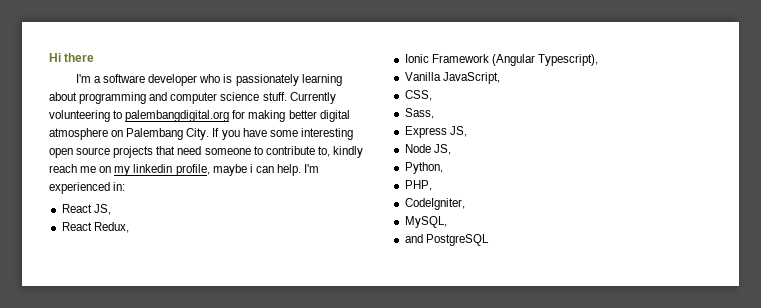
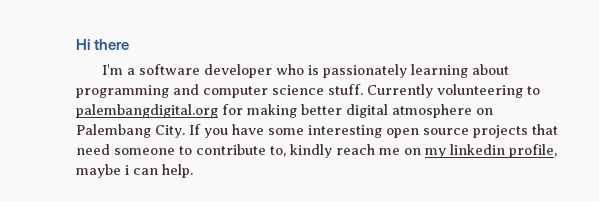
- I'm experienced in:
- React JS,
- React Redux,
- Ionic Framework (Angular Typescript),
- Vanilla JavaScript,
- CSS,
- Sass,
- Express JS,
- Node JS,
- Python,
- PHP,
- CodeIgniter,
- MySQL,
- and PostgreSQL

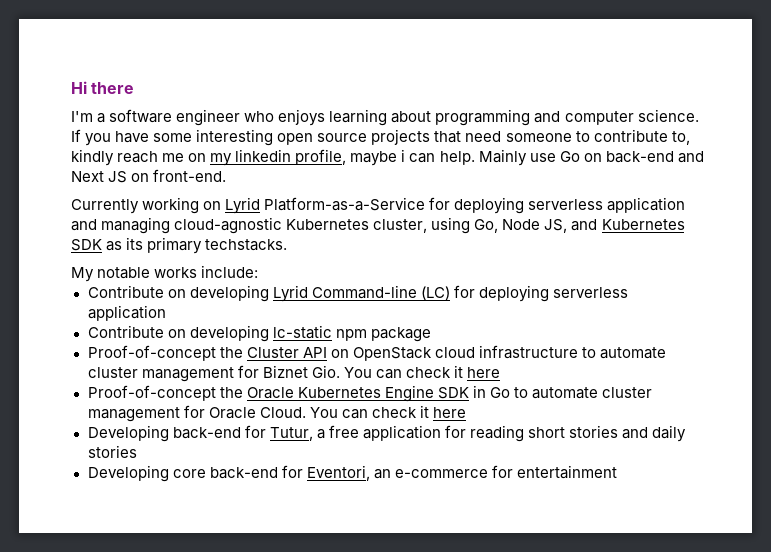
- I'm a software developer who is passionately learning about programming and computer science stuff. Currently volunteering to palembangdigital.org for making better digital atmosphere on Palembang City.
+ I'm a software engineer who enjoys learning about programming and computer science.
+ Mainly use Go on back-end and Next JS on front-end.
+ Currently working on Lyrid Platform-as-a-Service for deploying serverless application and managing cloud-agnostic Kubernetes cluster, using Go, Node JS, and Kubernetes SDK as its primary techstacks.
+ My notable works include:
+ Contribute on developing Lyrid Command-line (LC) for deploying serverless application
+ Contribute on developing lc-static npm package
+ Proof-of-concept the Cluster API on OpenStack cloud infrastructure to automate cluster management for Biznet Gio. You can check it here
+ Proof-of-concept the Oracle Kubernetes Engine SDK in Go to automate cluster management for Oracle Cloud. You can check it here
+ Developing back-end for Tutur, a free application for reading short stories and daily stories
+ Developing core back-end for Eventori, an e-commerce for entertainment

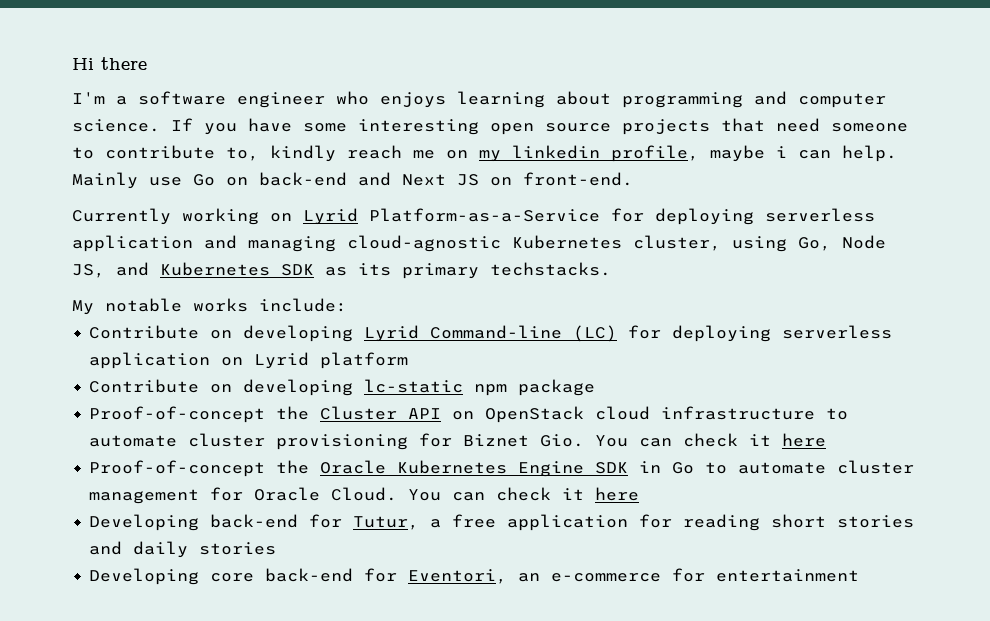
- Contribute on developing Lyrid Command-line (LC) for deploying serverless application
+ Contribute on developing Lyrid Command-line (LC) for deploying serverless application on Lyrid platform
- Proof-of-concept the Cluster API on OpenStack cloud infrastructure to automate cluster management for Biznet Gio. You can check it here
+ Proof-of-concept the Cluster API on OpenStack cloud infrastructure to automate cluster provisioning for Biznet Gio. You can check it here

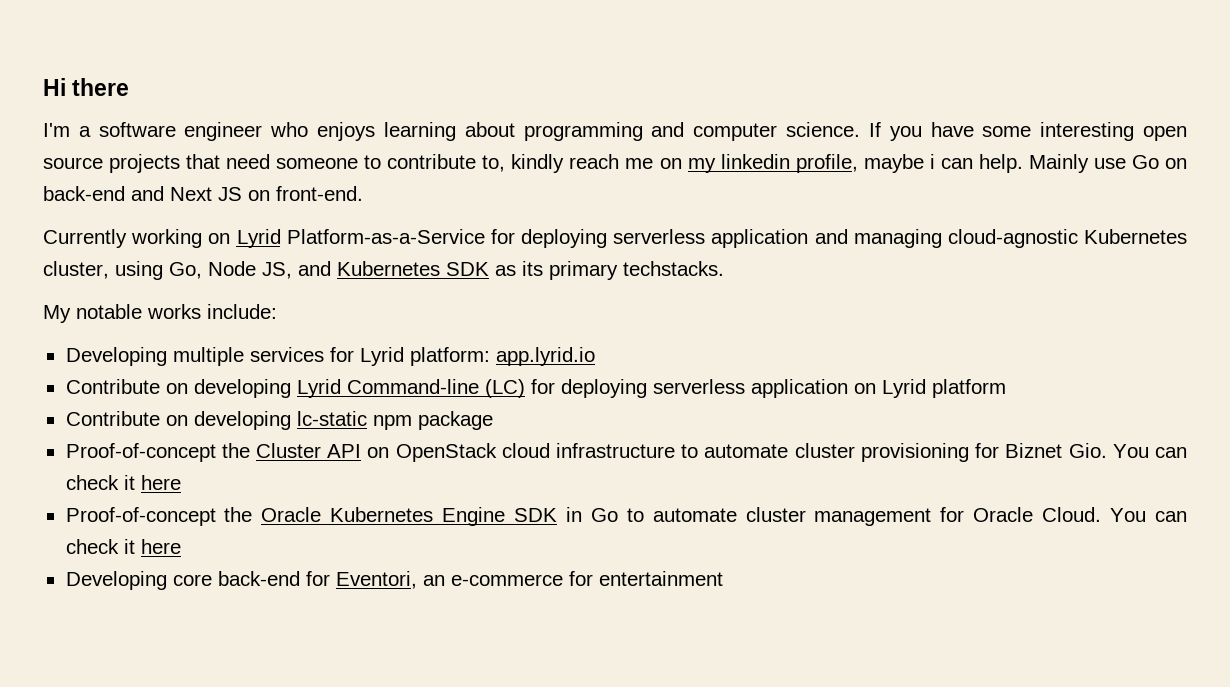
+ Developing multiple services for Lyrid platform: app.lyrid.io
- Developing back-end for Tutur, a free application for reading short stories and daily stories

